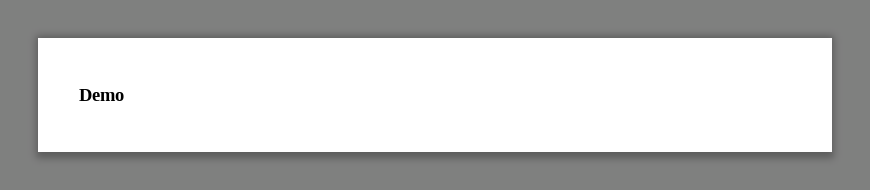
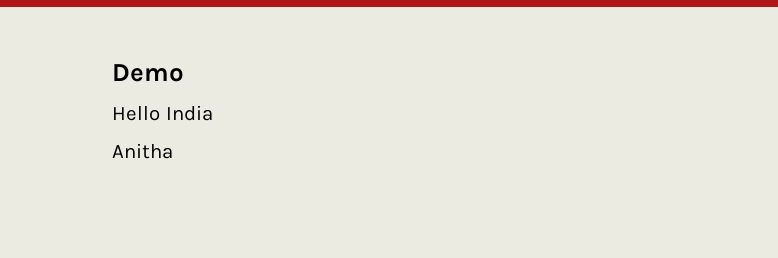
+ Hello India
+ Anitha

